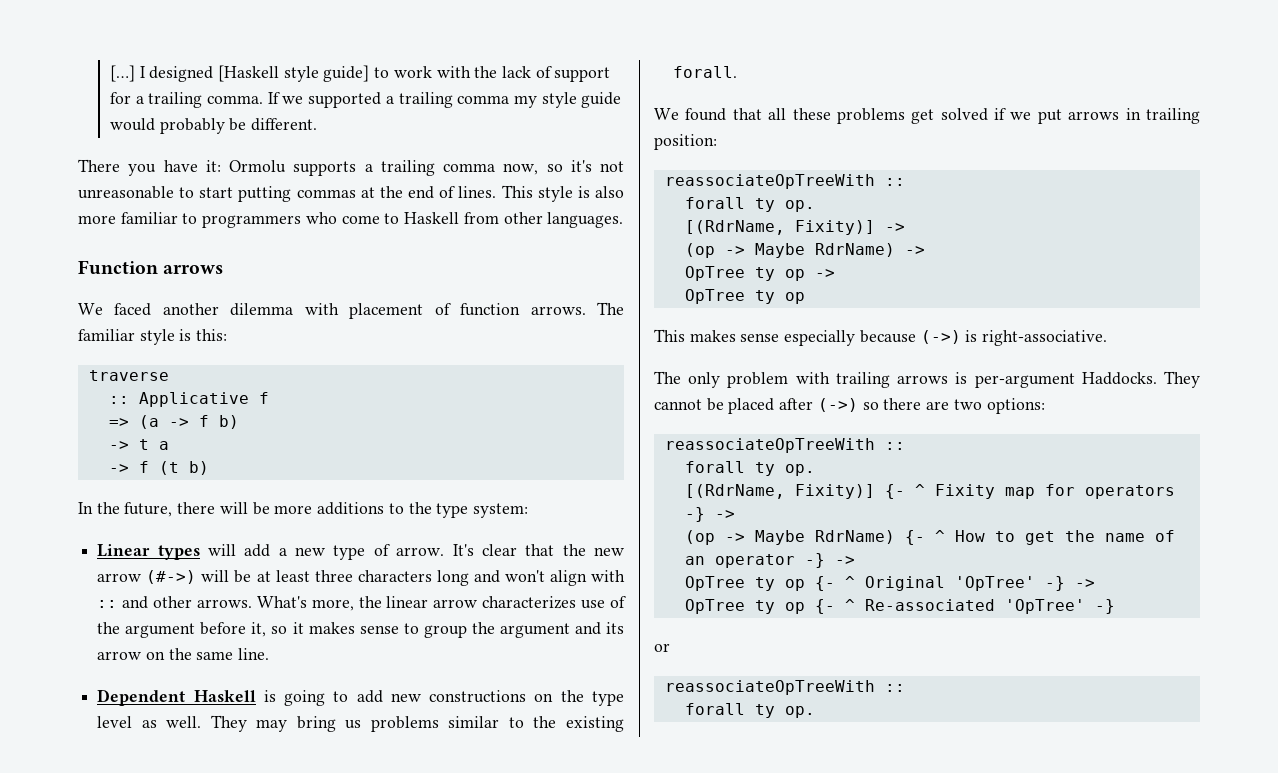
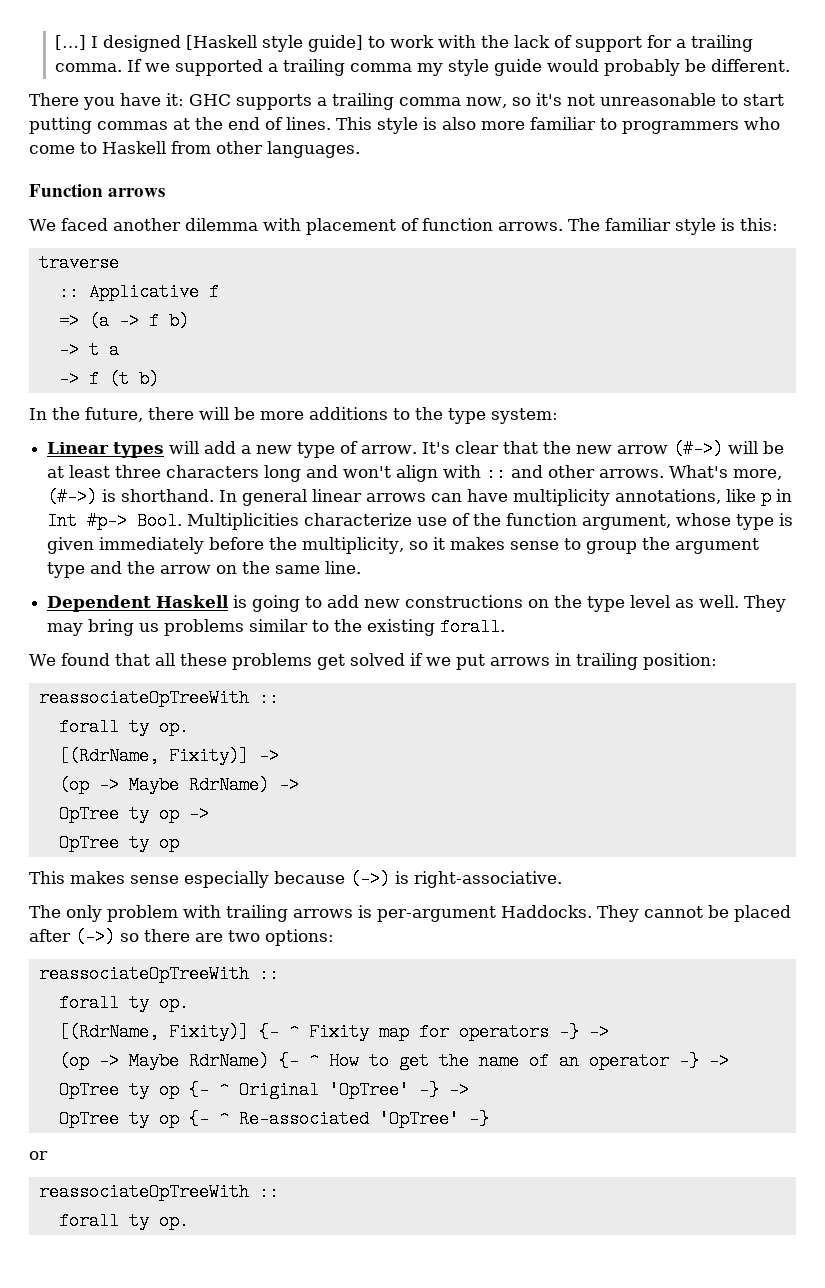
- There you have it: Ormolu supports a trailing comma now, so it's not unreasonable to start putting commas at the end of lines.
+ There you have it: GHC supports a trailing comma now, so it's not unreasonable to start putting commas at the end of lines.
- What's more, the linear arrow characterizes use of the argument before it, so it makes sense to group the argument and its arrow on the same line.
+ What's more, (#->) is shorthand. In general linear arrows can have multiplicity annotations, like p in Int #p-> Bool. Multiplicities characterize use of the function argument, whose type is given immediately before the multiplicity, so it makes sense to group the argument type and the arrow on the same line.

